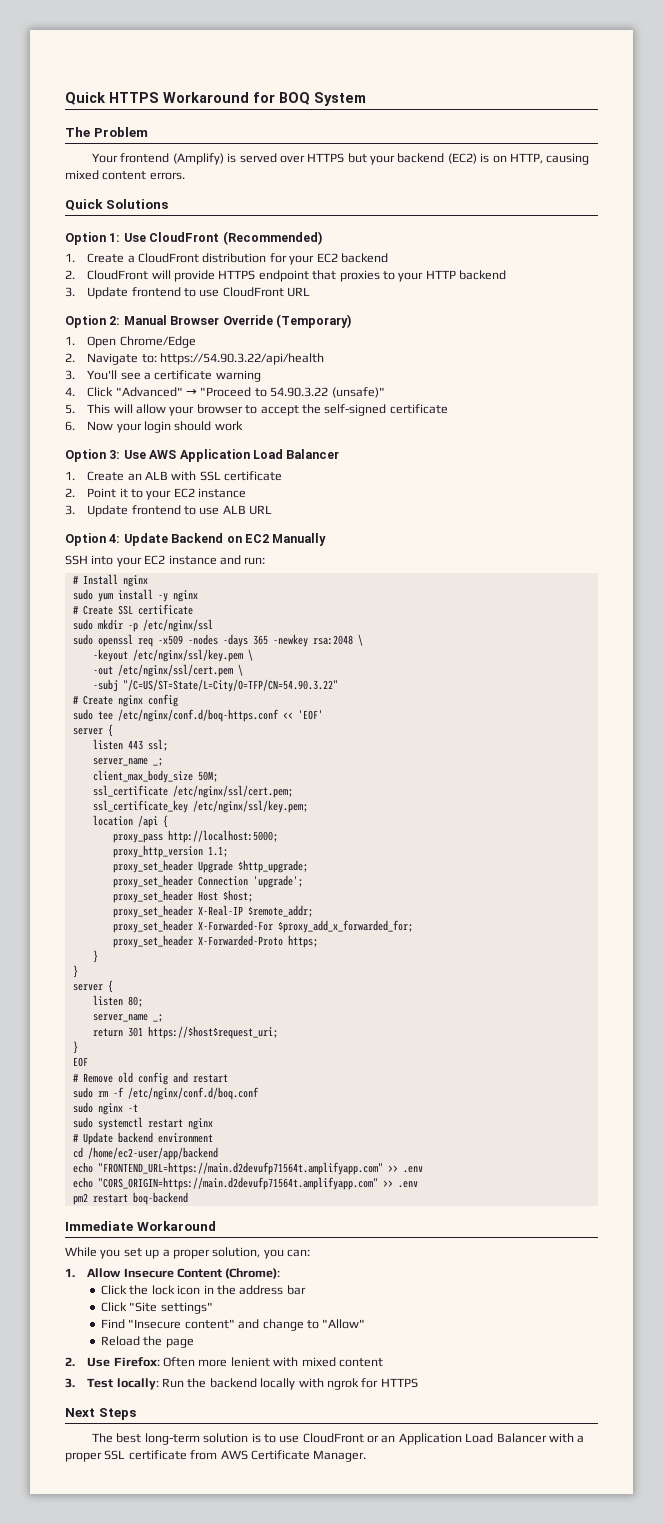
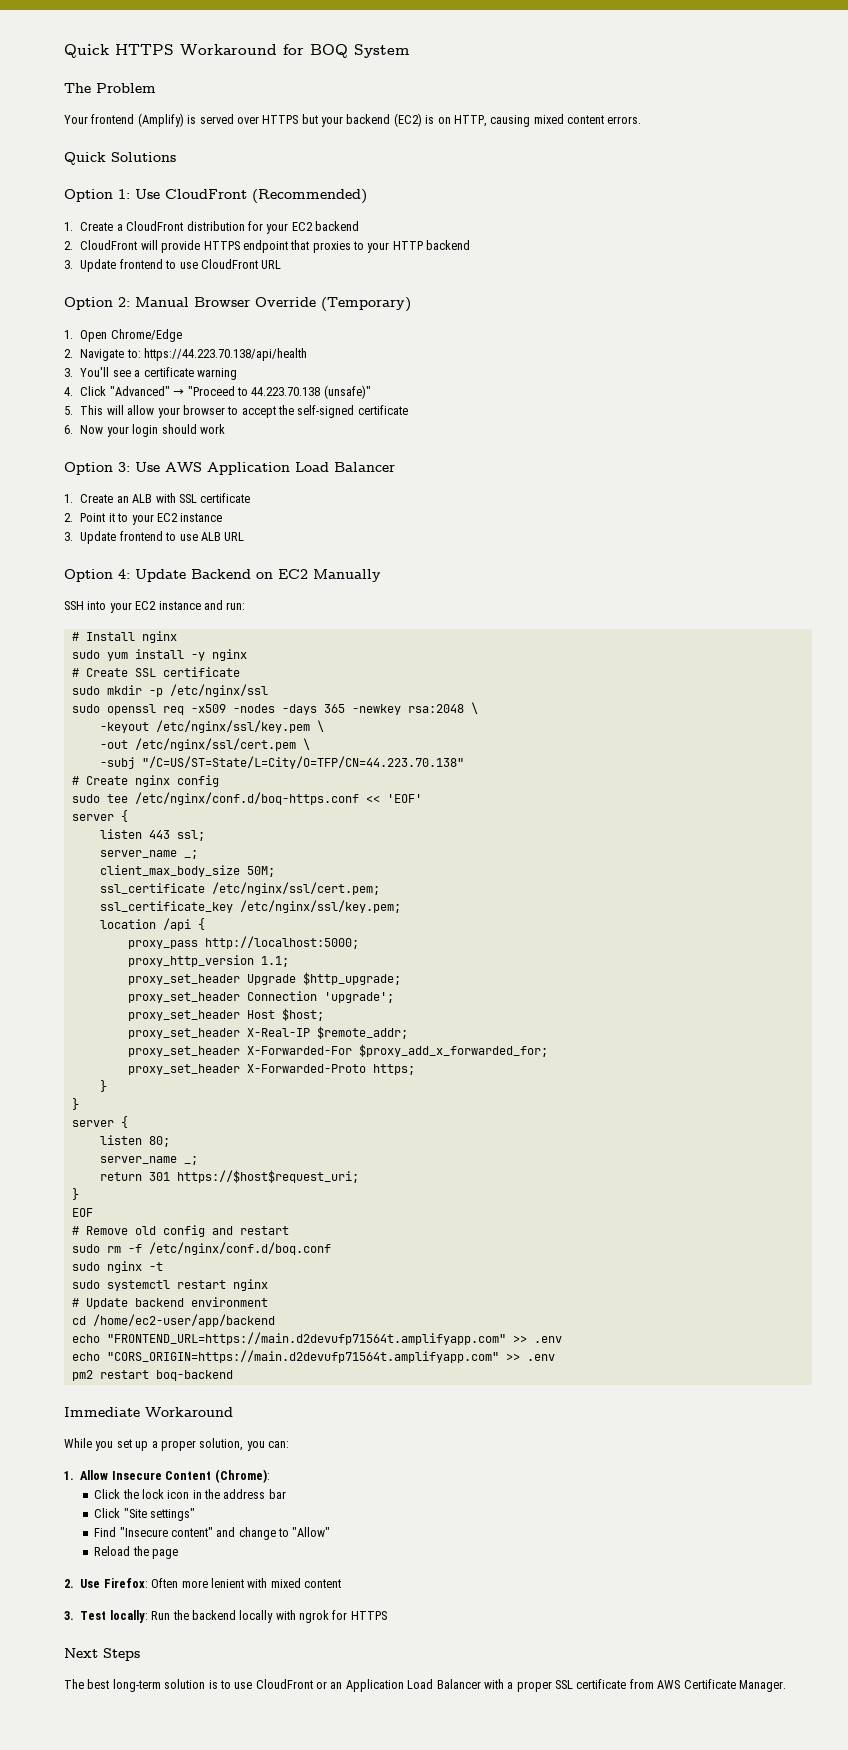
- 2. Navigate to: https://54.90.3.22/api/health
+ 2. Navigate to: https://44.223.70.138/api/health
- 4. Click "Advanced" → "Proceed to 54.90.3.22 (unsafe)"
+ 4. Click "Advanced" → "Proceed to 44.223.70.138 (unsafe)"
- -subj "/C=US/ST=State/L=City/O=TFP/CN=54.90.3.22"
+ -subj "/C=US/ST=State/L=City/O=TFP/CN=44.223.70.138"

